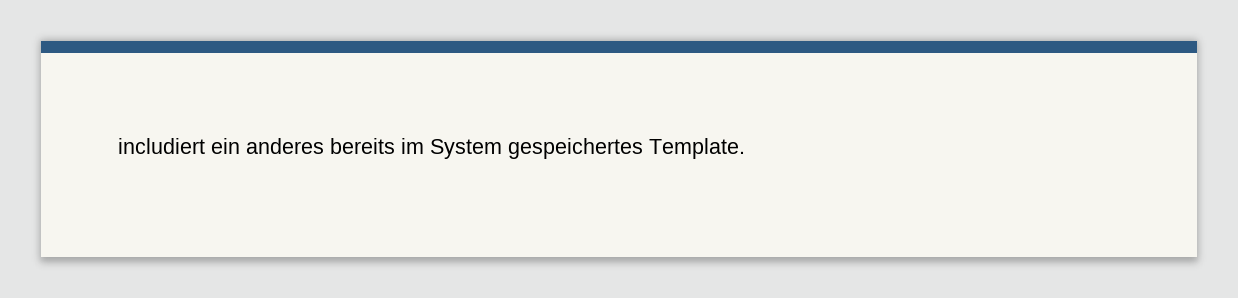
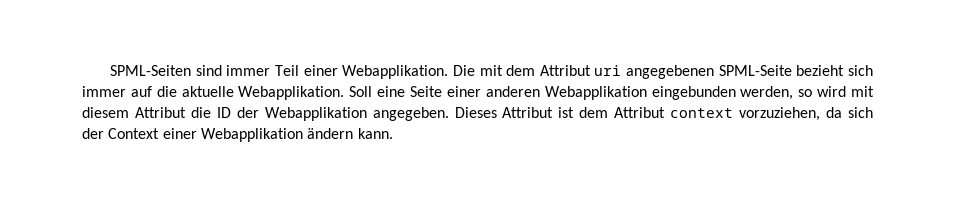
- includiert ein anderes bereits im System gespeichertes Template.
+ SPML-Seiten sind immer Teil einer Webapplikation. Die mit dem Attribut uri angegebenen SPML-Seite bezieht sich immer auf die aktuelle Webapplikation. Soll eine Seite einer anderen Webapplikation eingebunden werden, so wird mit diesem Attribut die ID der Webapplikation angegeben. Dieses Attribut ist dem Attribut context vorzuziehen, da sich der Context einer Webapplikation ändern kann.

